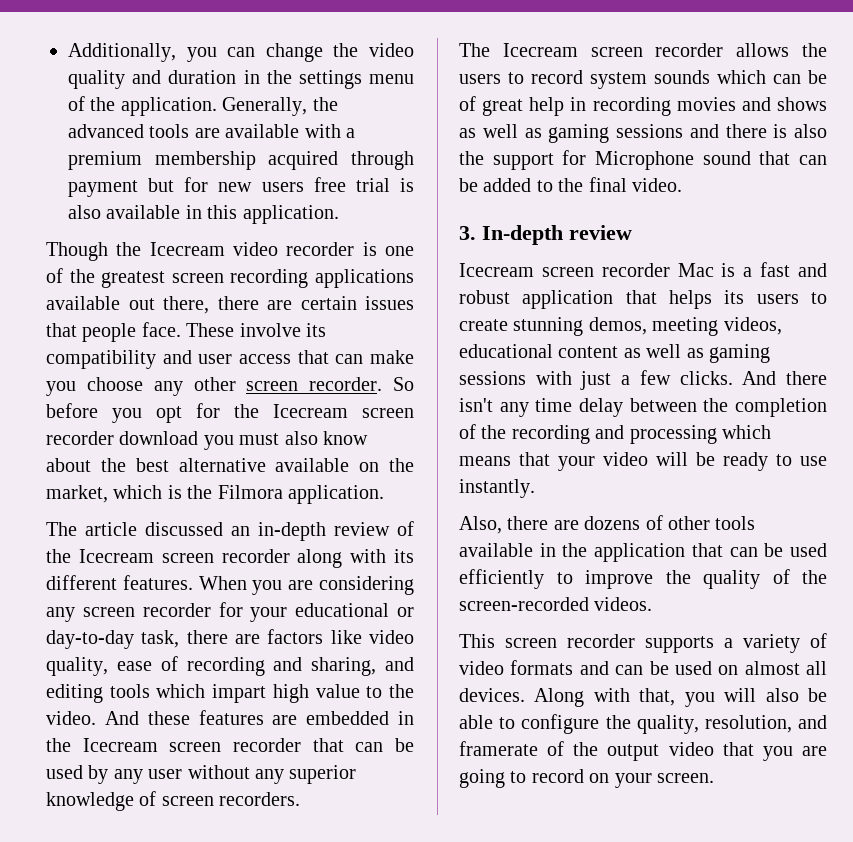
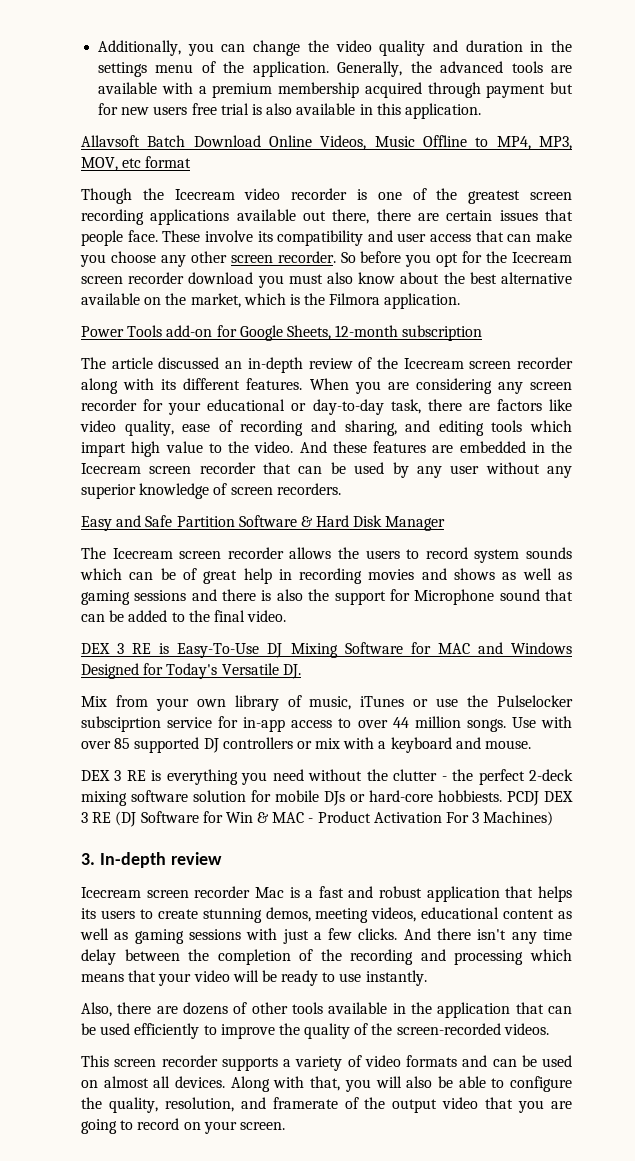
+ Allavsoft Batch Download Online Videos, Music Offline to MP4, MP3, MOV, etc format
+ Power Tools add-on for Google Sheets, 12-month subscription
+ Easy and Safe Partition Software & Hard Disk Manager
+ DEX 3 RE is Easy-To-Use DJ Mixing Software for MAC and Windows Designed for Today's Versatile DJ.
+ Mix from your own library of music, iTunes or use the Pulselocker subsciprtion service for in-app access to over 44 million songs. Use with over 85 supported DJ controllers or mix with a keyboard and mouse.
+ DEX 3 RE is everything you need without the clutter - the perfect 2-deck mixing software solution for mobile DJs or hard-core hobbiests. PCDJ DEX 3 RE (DJ Software for Win & MAC - Product Activation For 3 Machines)

